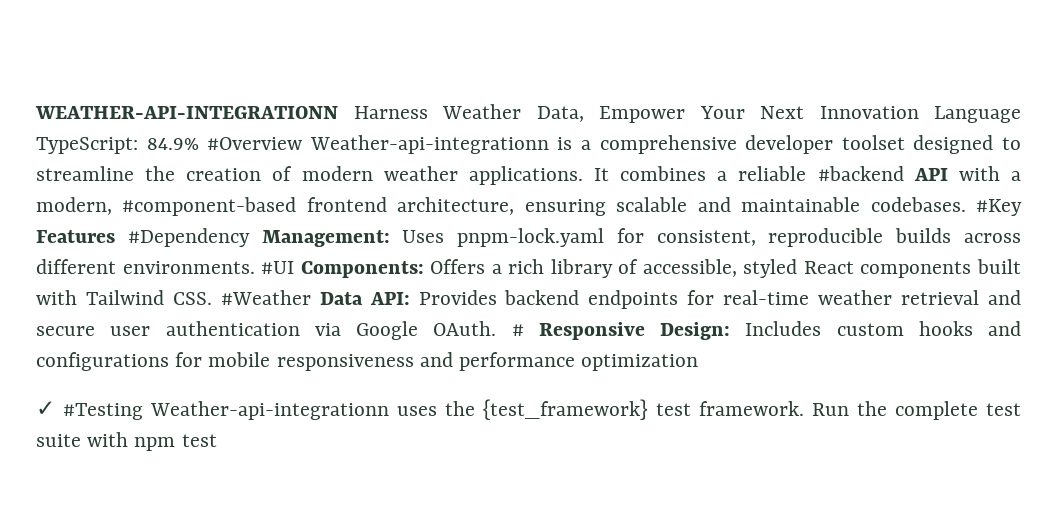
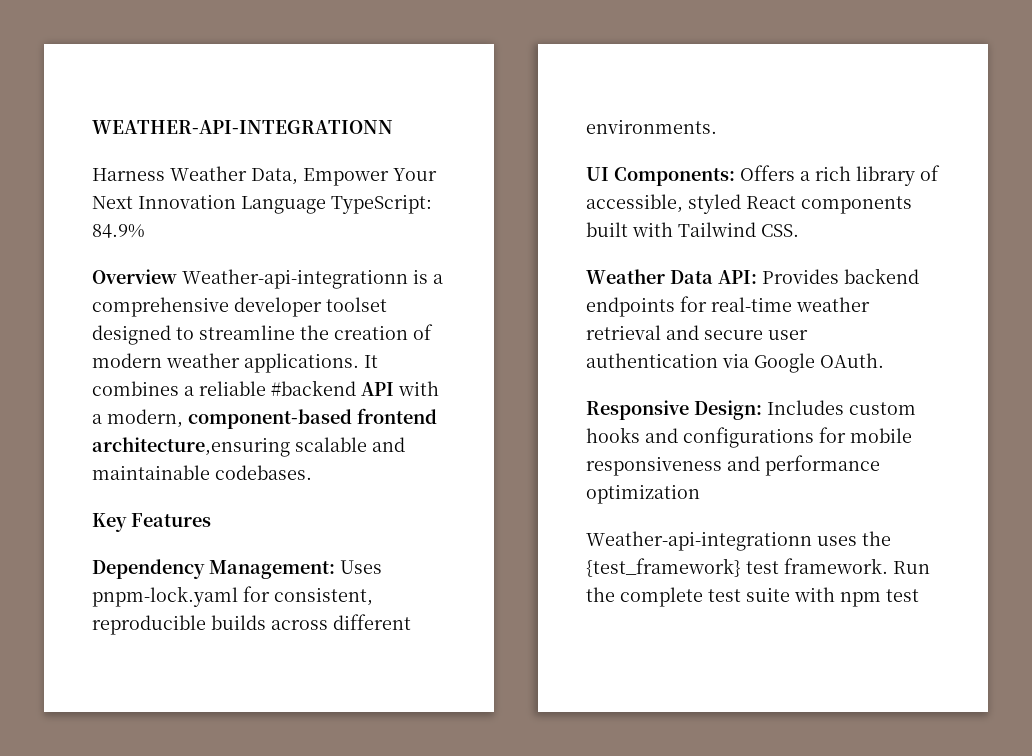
- WEATHER-API-INTEGRATIONN Harness Weather Data, Empower Your Next Innovation Language TypeScript: 84.9% #Overview Weather-api-integrationn is a comprehensive developer toolset designed to streamline the creation of modern weather applications.
+ WEATHER-API-INTEGRATIONN
+ Harness Weather Data, Empower Your Next Innovation Language TypeScript: 84.9%
+ Overview Weather-api-integrationn is a comprehensive developer toolset designed to streamline the creation of modern weather applications.
- It combines a reliable #backend API with a modern, #component-based frontend architecture, ensuring scalable and maintainable codebases. #Key Features #Dependency Management:
+ It combines a reliable #backend API with a modern, component-based frontend architecture,ensuring scalable and maintainable codebases.
+ Key Features
+ Dependency Management:
- Uses pnpm-lock.yaml for consistent, reproducible builds across different environments. #UI Components:
+ Uses pnpm-lock.yaml for consistent, reproducible builds across different environments.
+ UI Components:
- Offers a rich library of accessible, styled React components built with Tailwind CSS. #Weather Data API:
+ Offers a rich library of accessible, styled React components built with Tailwind CSS.
+ Weather Data API:
- Provides backend endpoints for real-time weather retrieval and secure user authentication via Google OAuth. # Responsive Design:
+ Provides backend endpoints for real-time weather retrieval and secure user authentication via Google OAuth.
+ Responsive Design:
- ✓ #Testing Weather-api-integrationn uses the {test_framework} test framework.
+ Weather-api-integrationn uses the {test_framework} test framework.

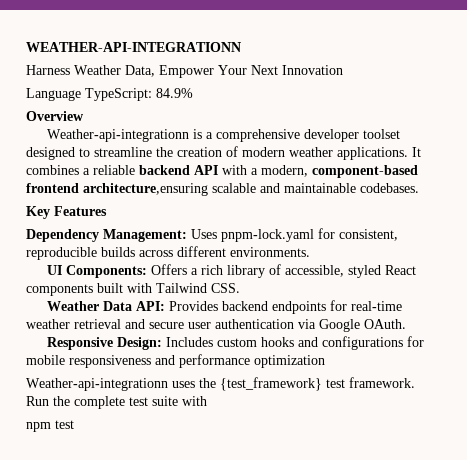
- Harness Weather Data, Empower Your Next Innovation Language TypeScript: 84.9%
+ Harness Weather Data, Empower Your Next Innovation
+ Language TypeScript: 84.9%
- Overview Weather-api-integrationn is a comprehensive developer toolset designed to streamline the creation of modern weather applications.
+ Overview
+ Weather-api-integrationn is a comprehensive developer toolset designed to streamline the creation of modern weather applications.
- It combines a reliable #backend API with a modern, component-based frontend architecture,ensuring scalable and maintainable codebases.
+ It combines a reliable backend API with a modern, component-based frontend architecture,ensuring scalable and maintainable codebases.
- Run the complete test suite with npm test
+ Run the complete test suite with
+ npm test

